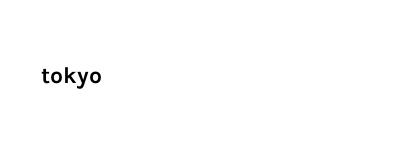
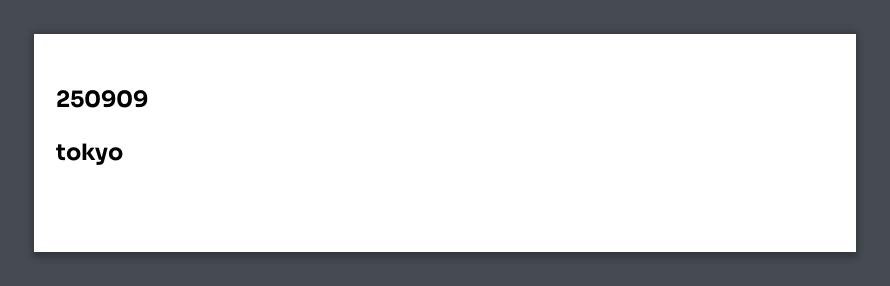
+ 250909

